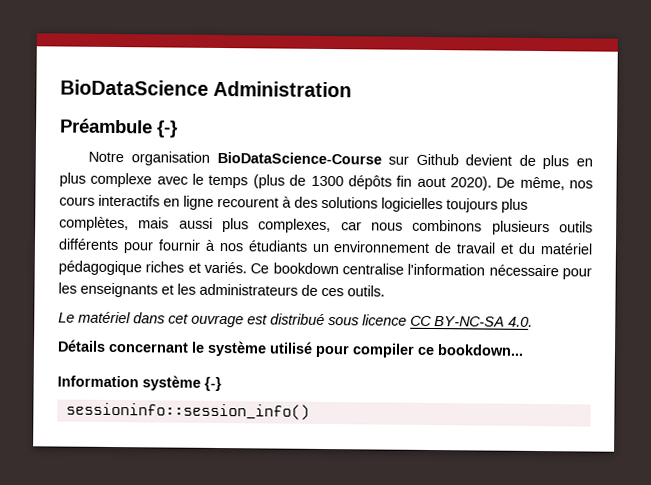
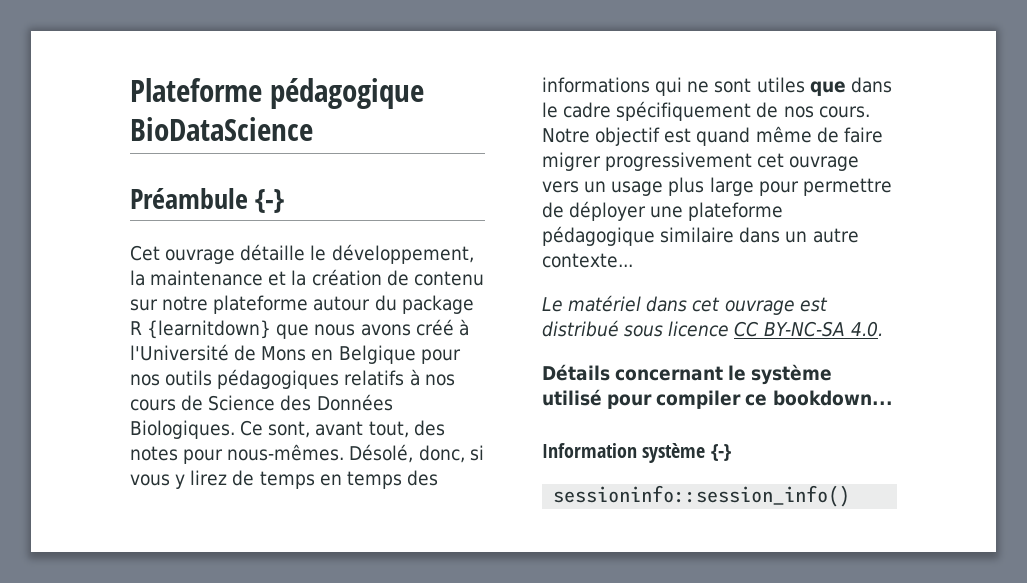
- BioDataScience Administration
+ Plateforme pédagogique BioDataScience
- Notre organisation BioDataScience-Course sur Github devient de plus en plus complexe avec le temps (plus de 1300 dépôts fin aout 2020). De même, nos cours interactifs en ligne recourent à des solutions logicielles toujours plus complètes, mais aussi plus complexes, car nous combinons plusieurs outils différents pour fournir à nos étudiants un environnement de travail et du matériel pédagogique riches et variés. Ce bookdown centralise l'information nécessaire pour les enseignants et les administrateurs de ces outils.
+ Cet ouvrage détaille le développement, la maintenance et la création de contenu sur notre plateforme autour du package R {learnitdown} que nous avons créé à l'Université de Mons en Belgique pour nos outils pédagogiques relatifs à nos cours de Science des Données Biologiques. Ce sont, avant tout, des notes pour nous-mêmes. Désolé, donc, si vous y lirez de temps en temps des informations qui ne sont utiles que dans le cadre spécifiquement de nos cours. Notre objectif est quand même de faire migrer progressivement cet ouvrage vers un usage plus large pour permettre de déployer une plateforme pédagogique similaire dans un autre contexte...

